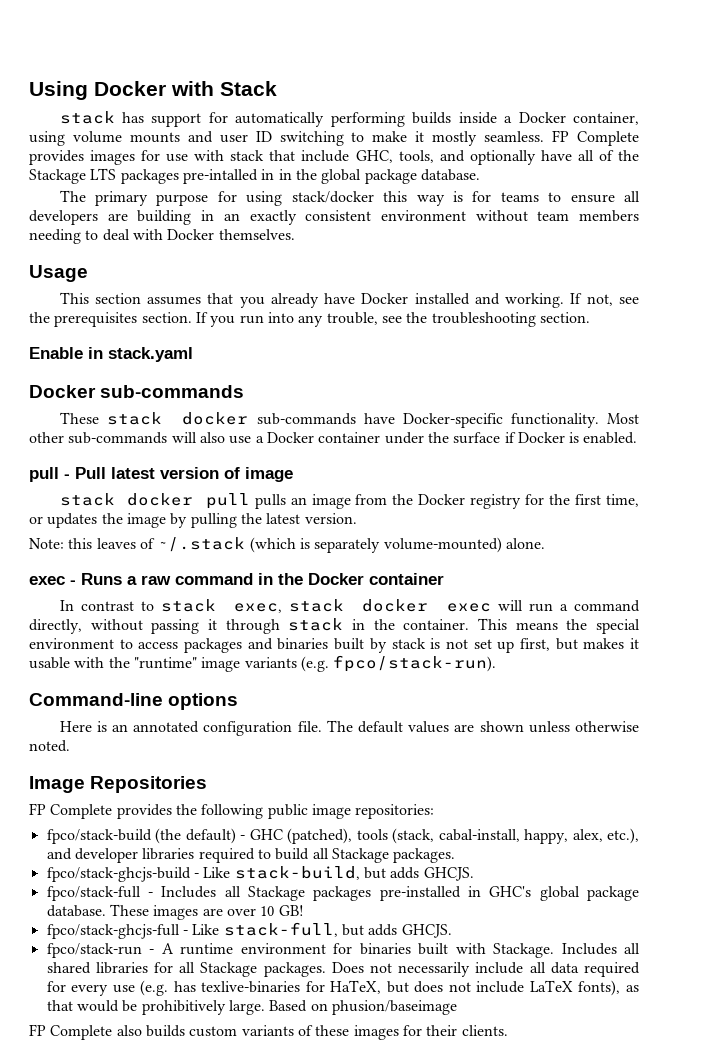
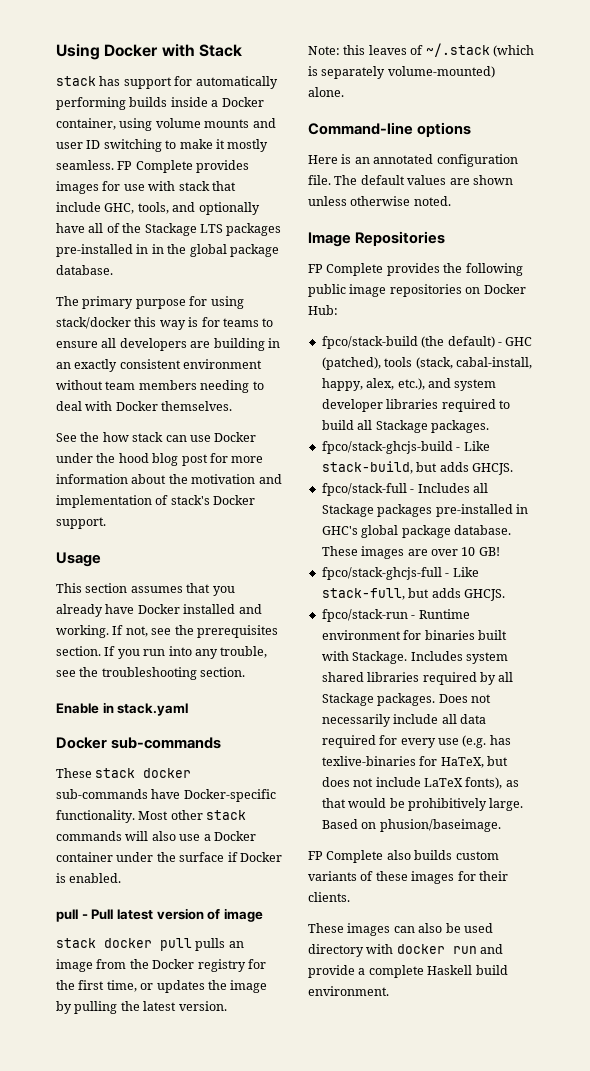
- FP Complete provides images for use with stack that include GHC, tools, and optionally have all of the Stackage LTS packages pre-intalled in in the global package database.
+ FP Complete provides images for use with stack that include GHC, tools, and optionally have all of the Stackage LTS packages pre-installed in in the global package database.
+ See the how stack can use Docker under the hood blog post for more information about the motivation and implementation of stack's Docker support.
- Most other sub-commands will also use a Docker container under the surface if Docker is enabled.
+ Most other stack commands will also use a Docker container under the surface if Docker is enabled.
- exec - Runs a raw command in the Docker container
- In contrast to stack exec, stack docker exec will run a command directly, without passing it through stack in the container. This means the special environment to access packages and binaries built by stack is not set up first, but makes it usable with the "runtime" image variants (e.g. fpco/stack-run).
- FP Complete provides the following public image repositories:
+ FP Complete provides the following public image repositories on Docker Hub:
- fpco/stack-build (the default) - GHC (patched), tools (stack, cabal-install, happy, alex, etc.), and developer libraries required to build all Stackage packages.
+ fpco/stack-build (the default) - GHC (patched), tools (stack, cabal-install, happy, alex, etc.), and system developer libraries required to build all Stackage packages.
- fpco/stack-run - A runtime environment for binaries built with Stackage.
+ fpco/stack-run - Runtime environment for binaries built with Stackage.
- Includes all shared libraries for all Stackage packages.
+ Includes system shared libraries required by all Stackage packages.
- Based on phusion/baseimage
+ Based on phusion/baseimage.
+ These images can also be used directory with docker run and provide a complete Haskell build environment.

